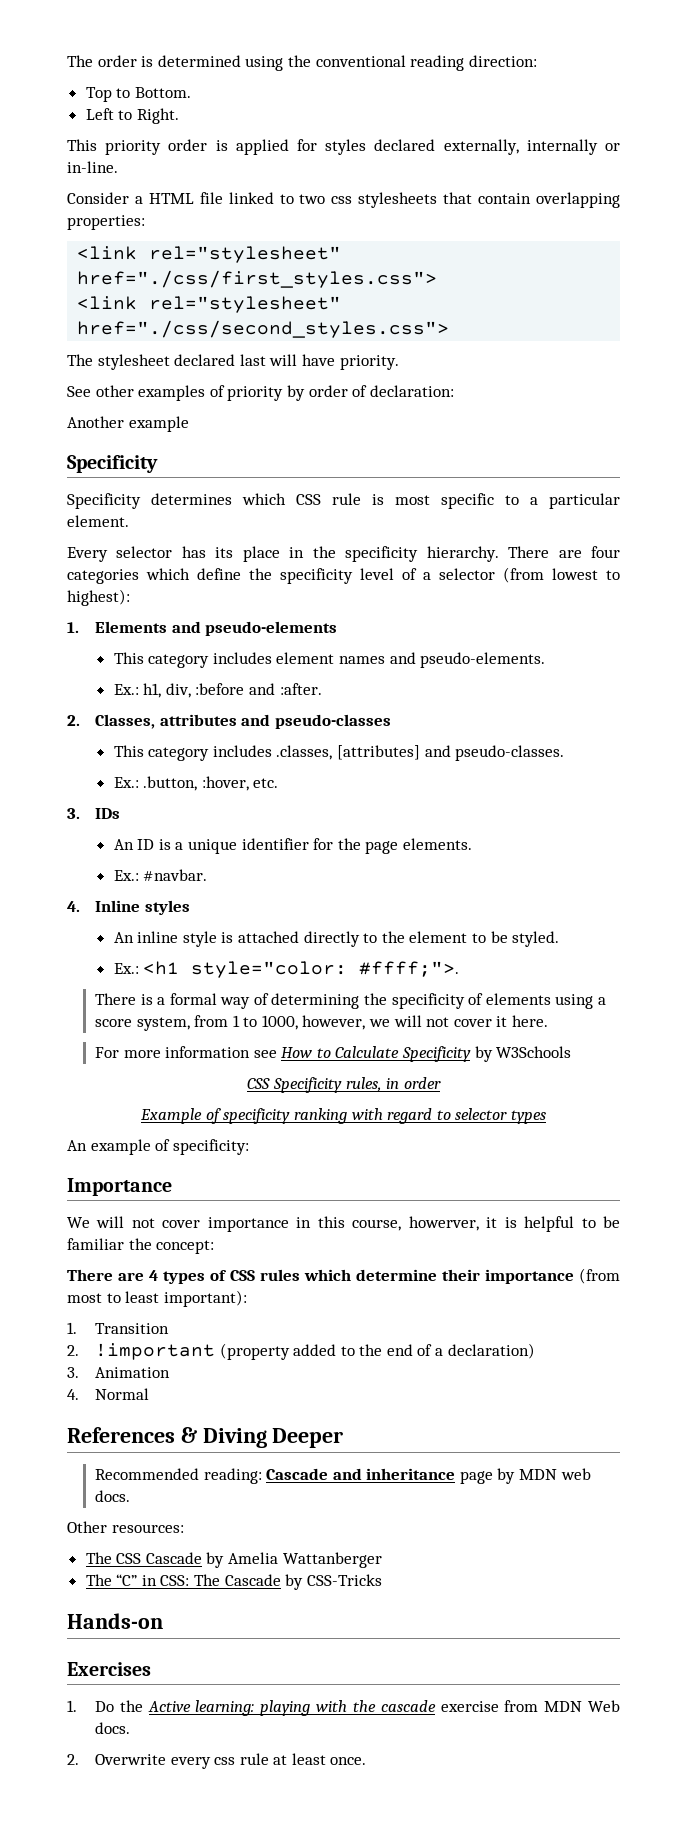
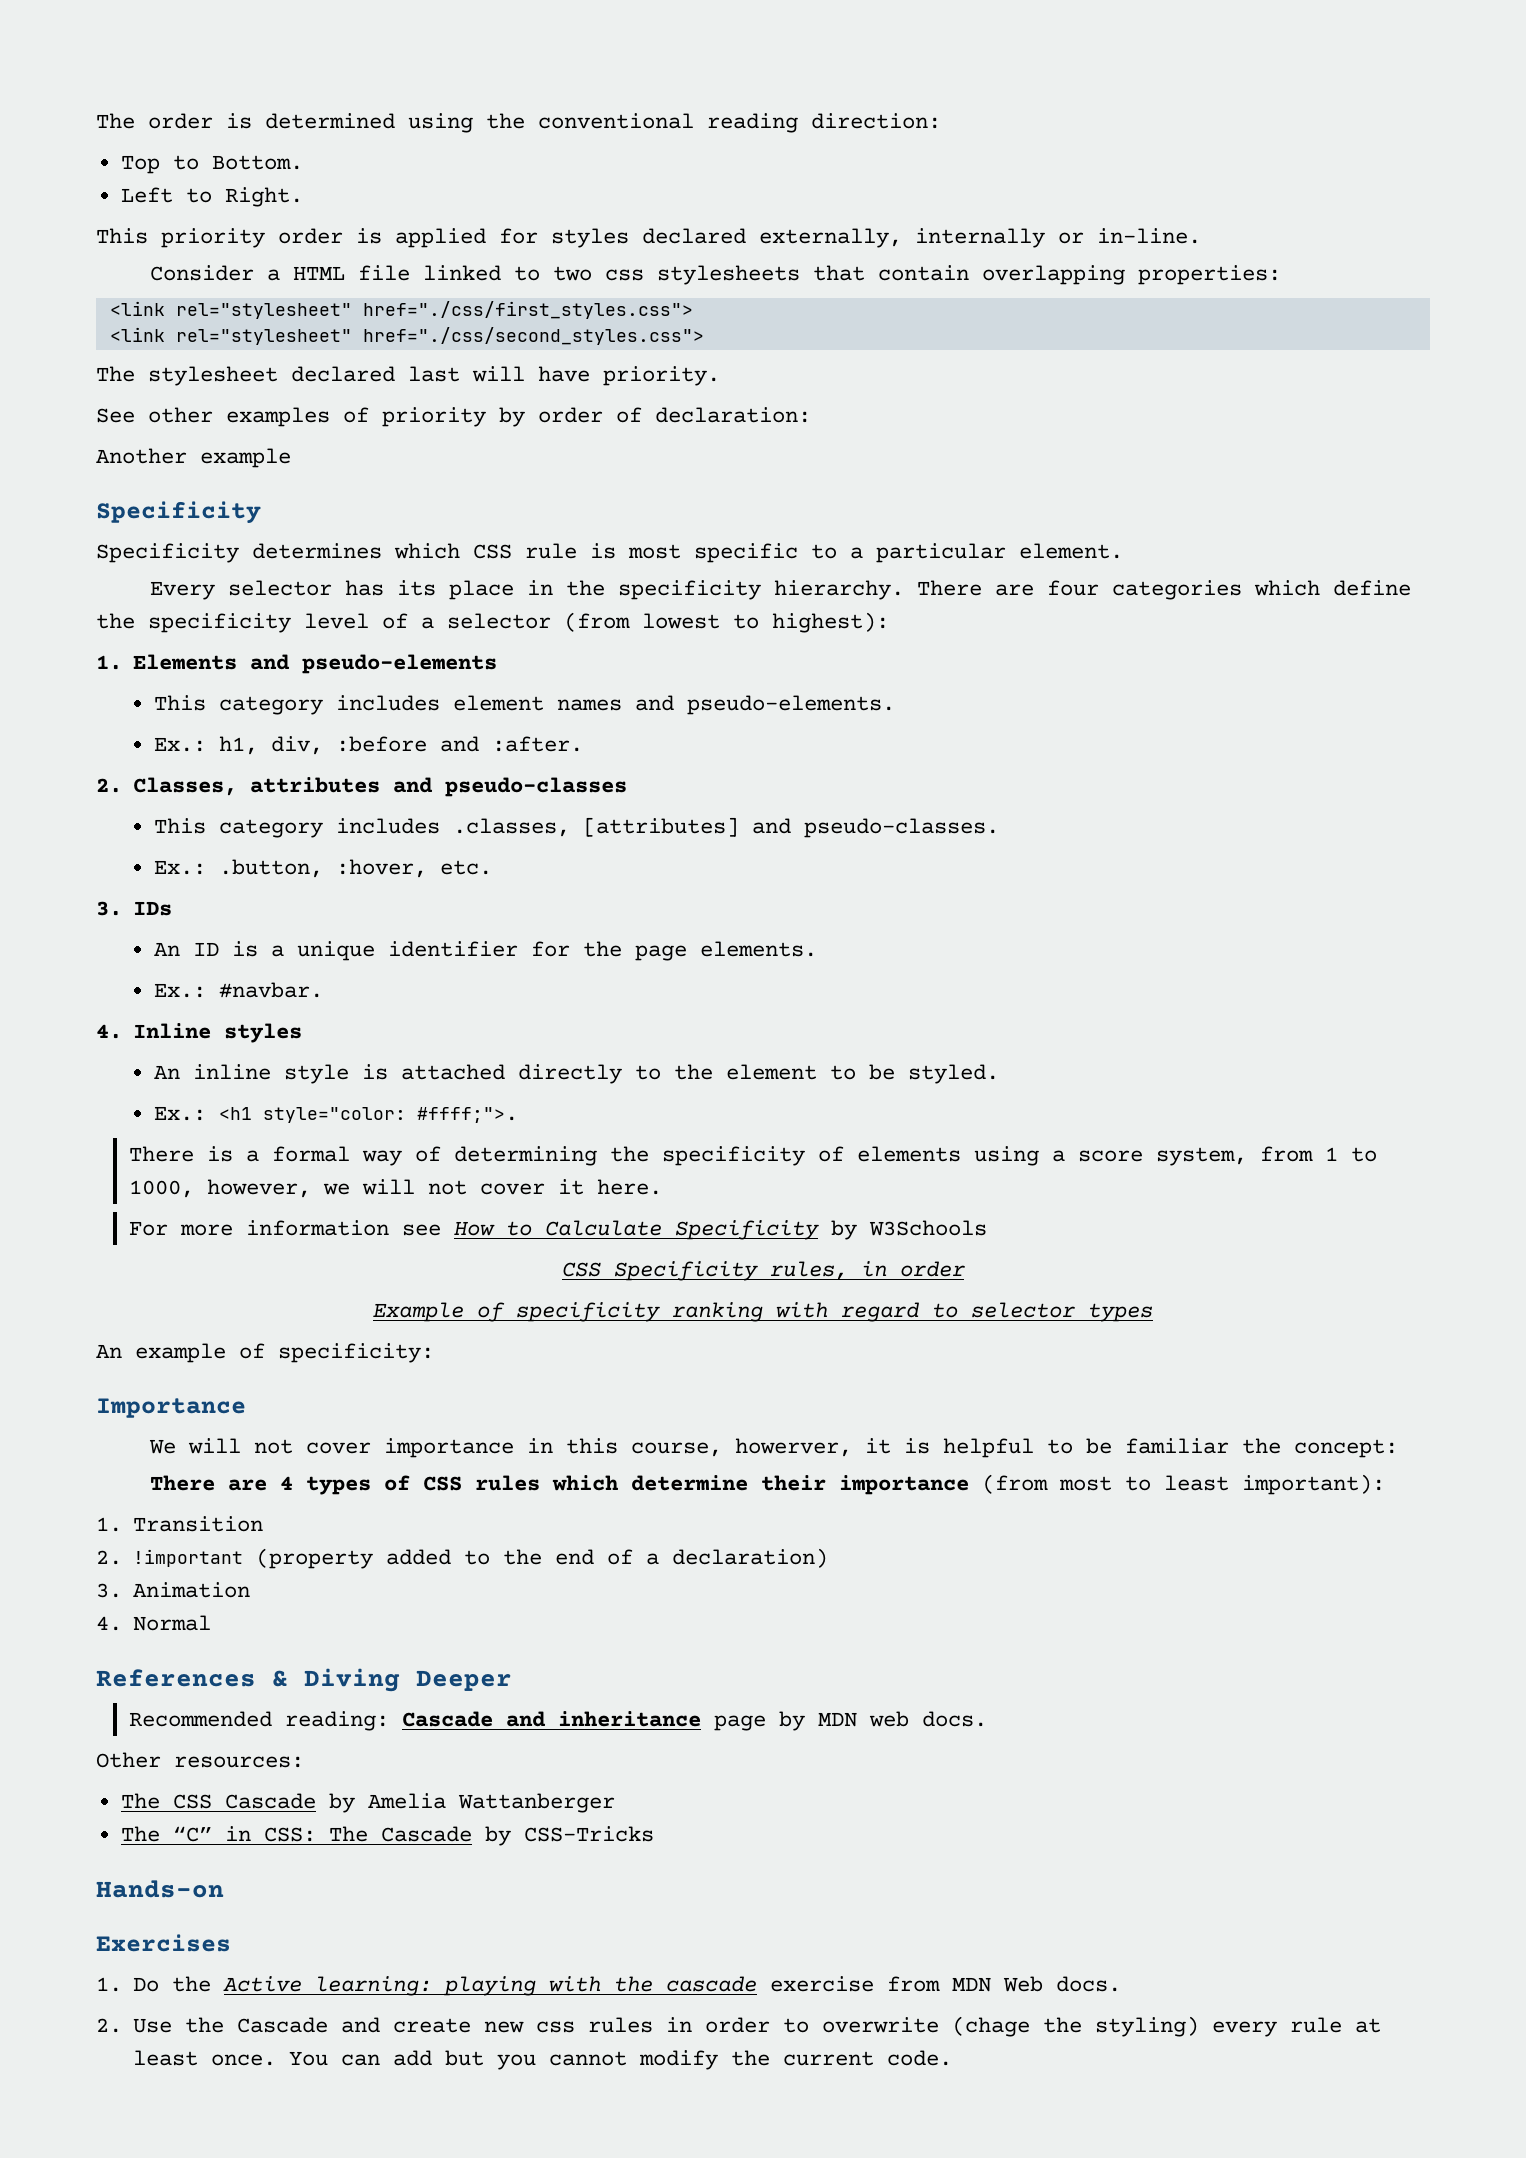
- 2. Overwrite every css rule at least once.
+ 2. Use the Cascade and create new css rules in order to overwrite (chage the styling) every rule at least once. You can add but you cannot modify the current code.

